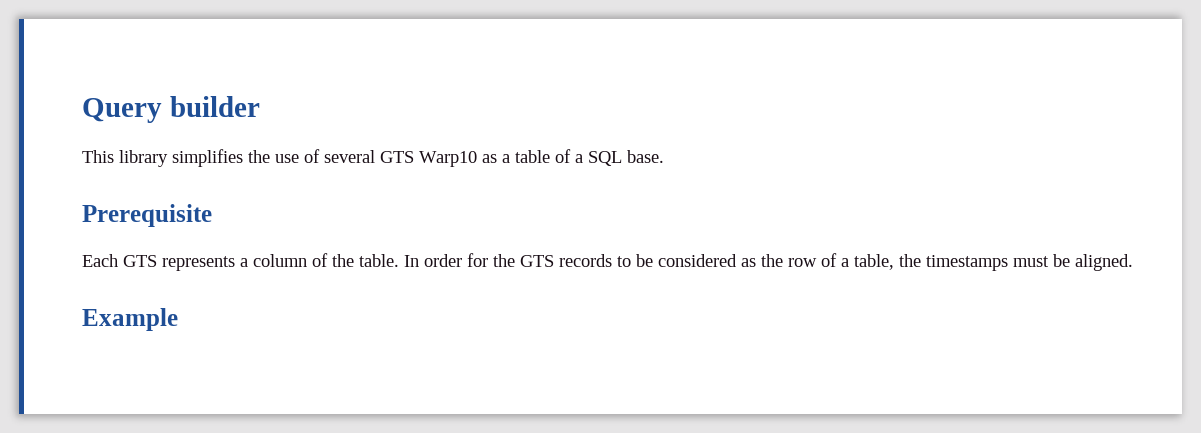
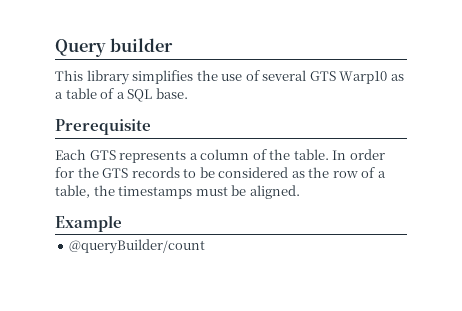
+ @queryBuilder/count

